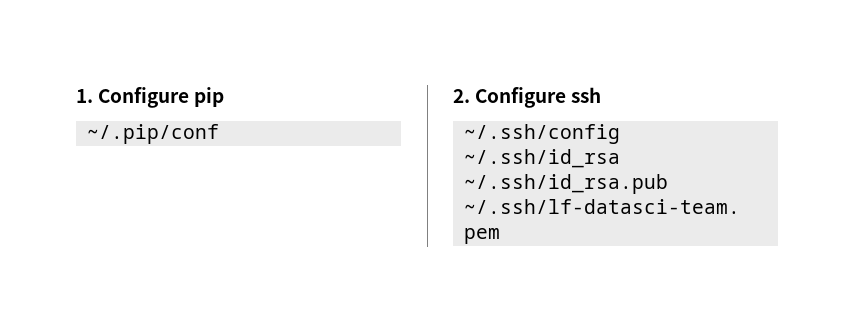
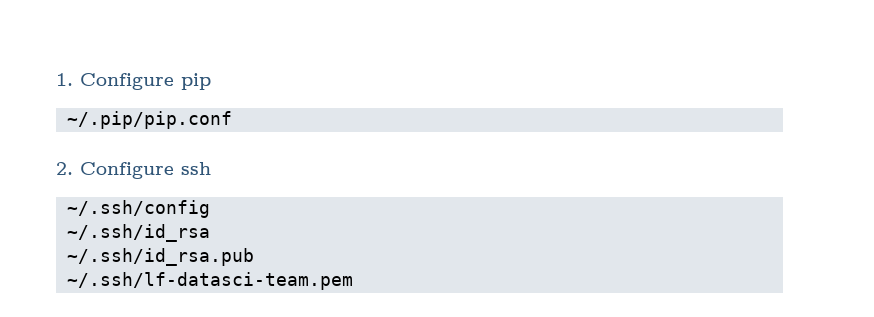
- ~/.pip/conf
+ ~/.pip/pip.conf

